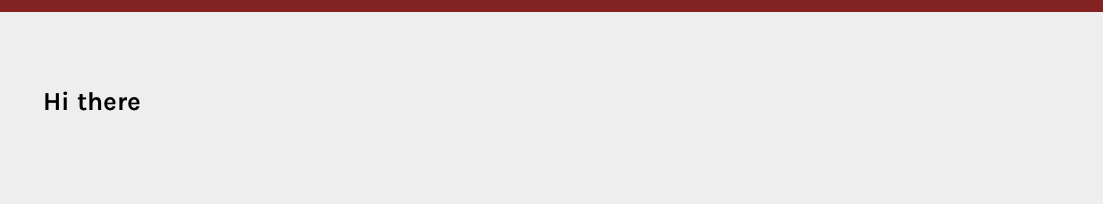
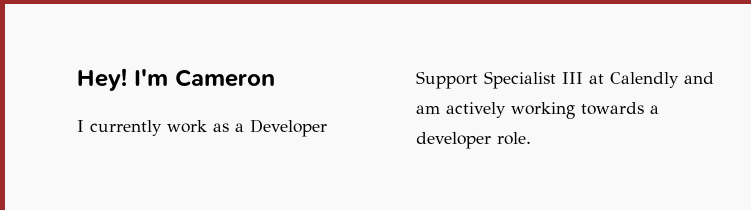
- Hi there
+ Hey! I'm Cameron
+ I currently work as a Developer Support Specialist III at Calendly and am actively working towards a developer role.

